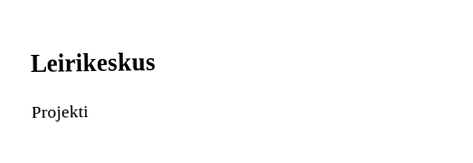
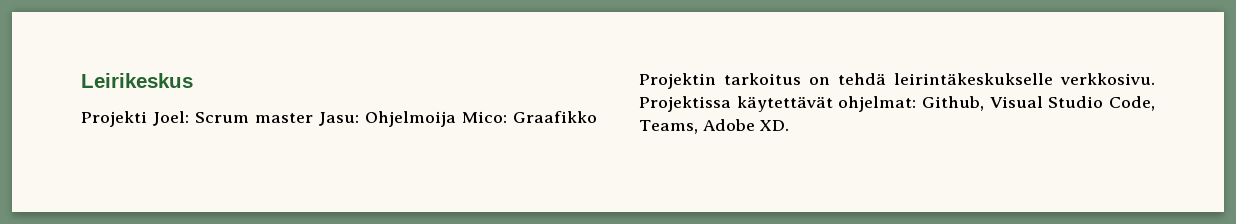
- Projekti
+ Projekti Joel: Scrum master Jasu: Ohjelmoija Mico: Graafikko Projektin tarkoitus on tehdä leirintäkeskukselle verkkosivu. Projektissa käytettävät ohjelmat: Github, Visual Studio Code, Teams, Adobe XD.

